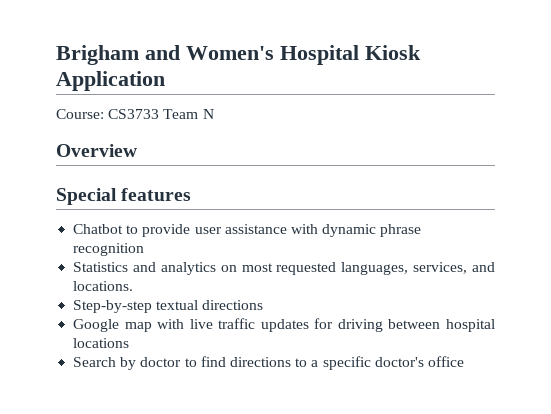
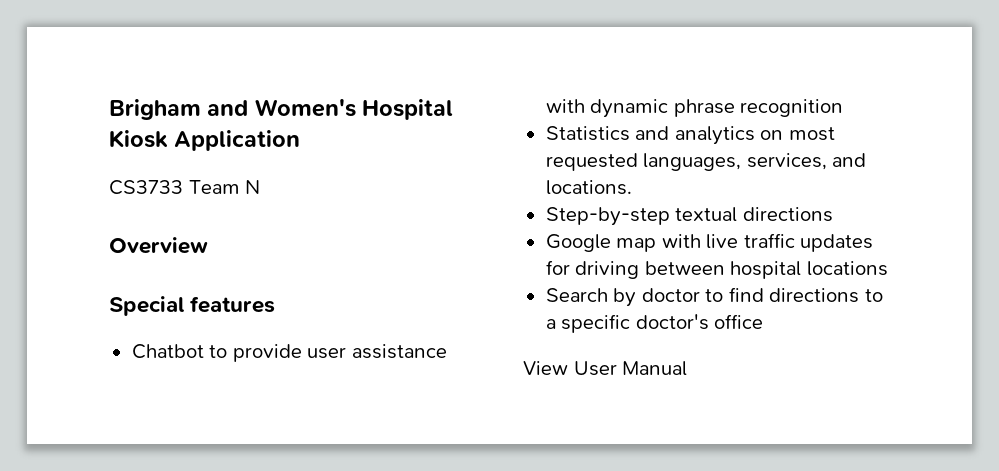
- Course: CS3733 Team N
+ CS3733 Team N
+ View User Manual

